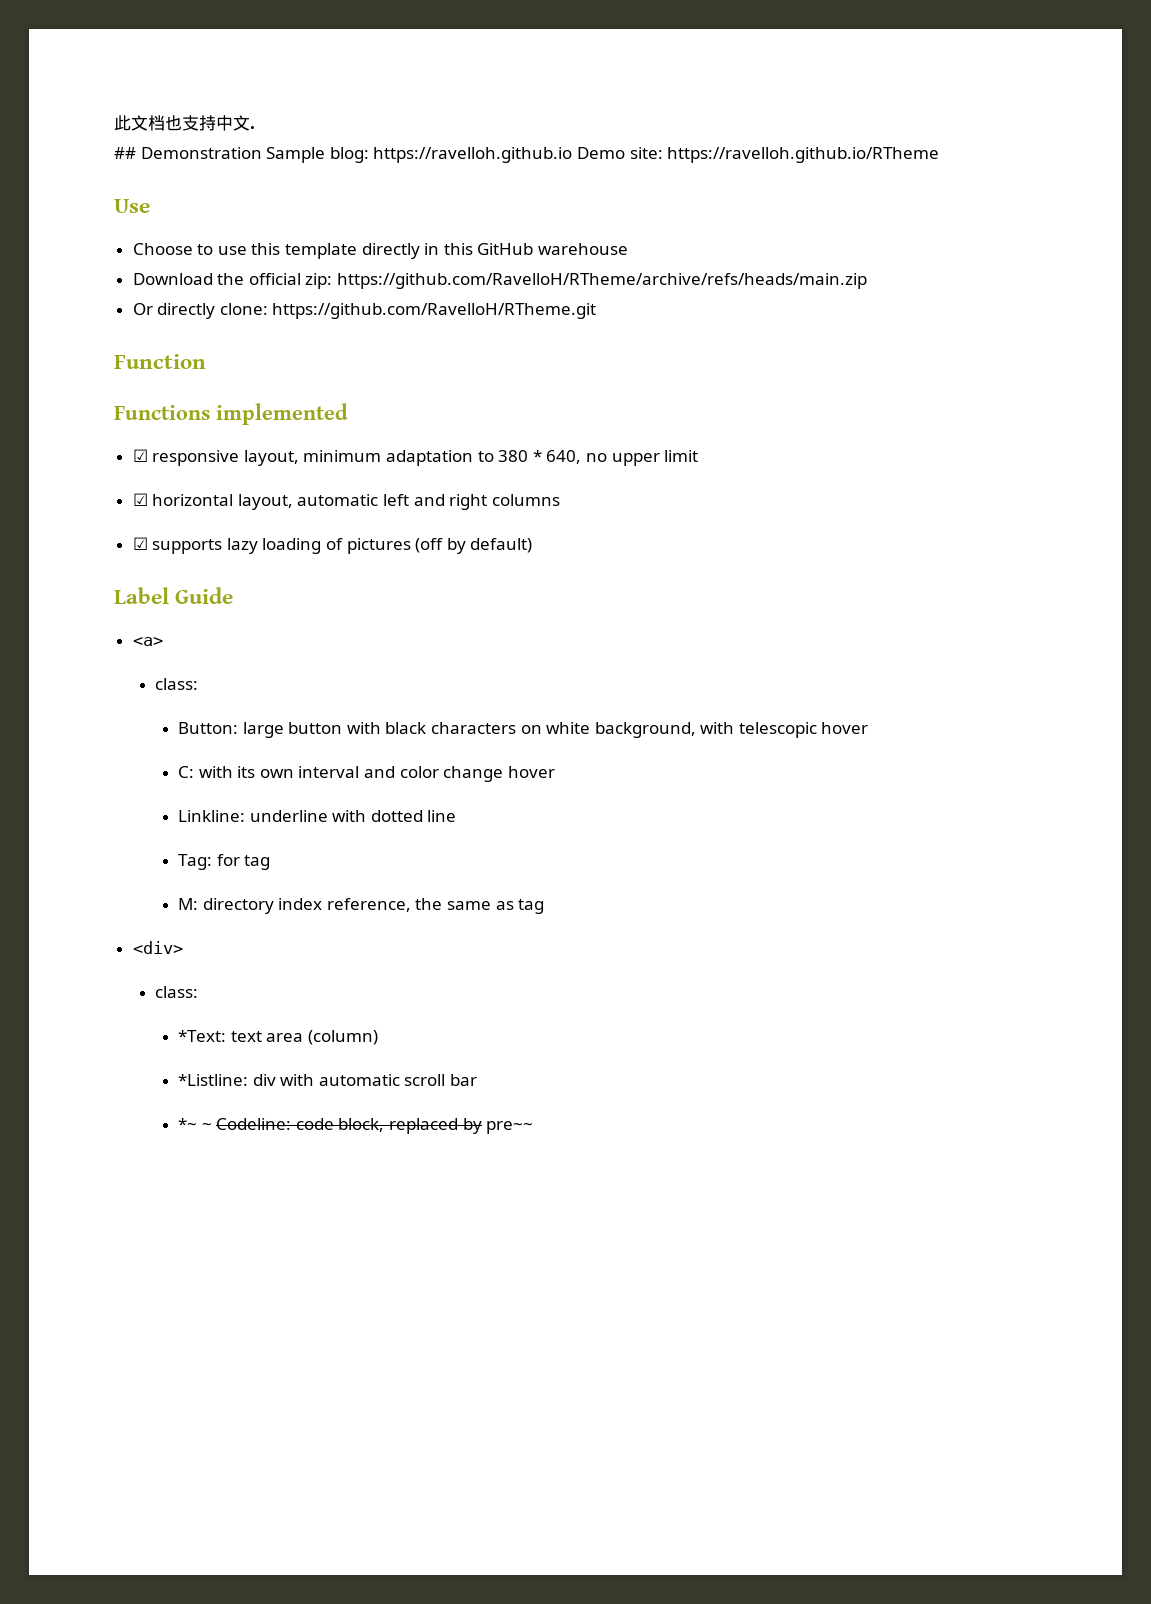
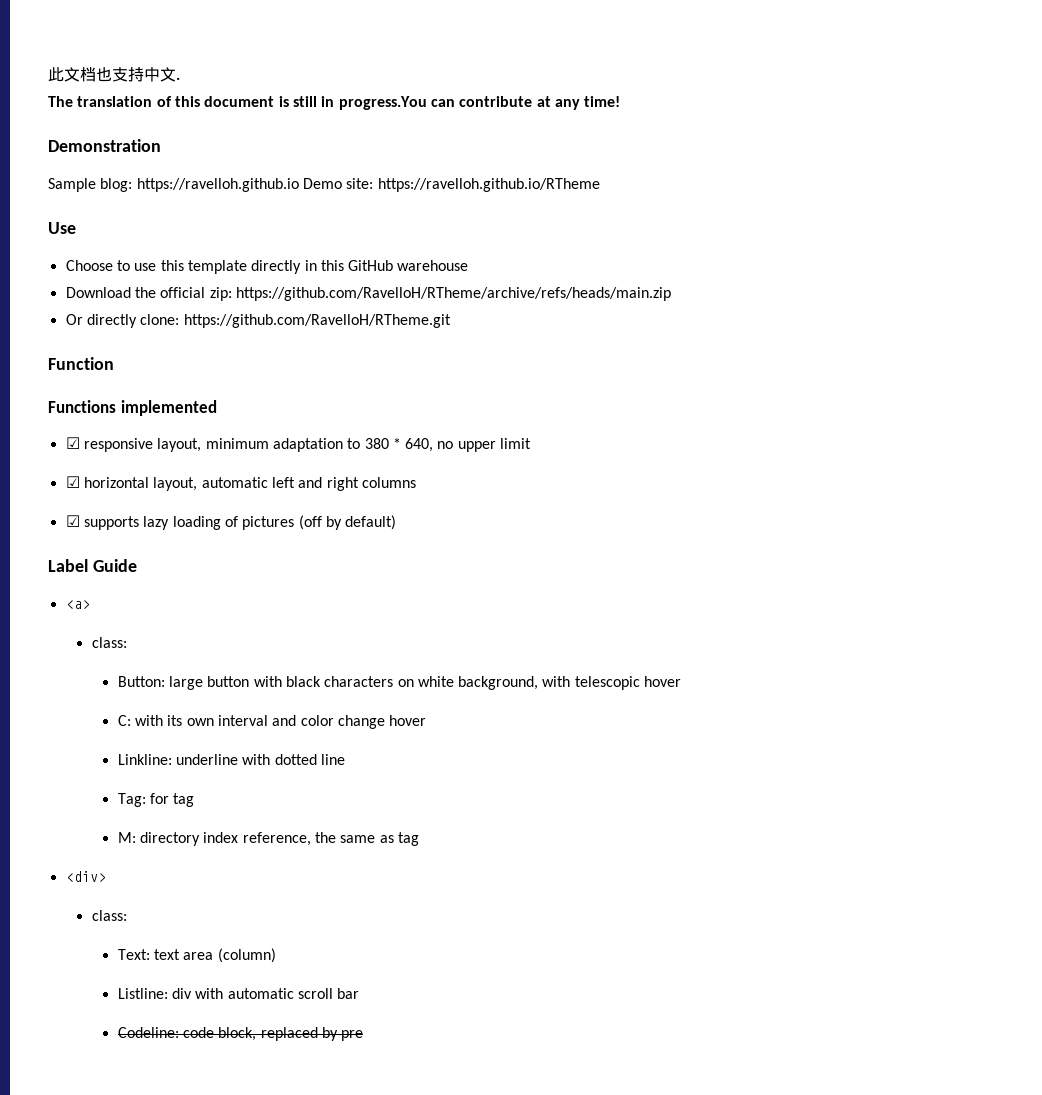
- ## Demonstration Sample blog: https://ravelloh.github.io Demo site: https://ravelloh.github.io/RTheme
+ The translation of this document is still in progress.You can contribute at any time!
+ Demonstration
+ Sample blog: https://ravelloh.github.io Demo site: https://ravelloh.github.io/RTheme
- *Text: text area (column)
+ Text: text area (column)
- *Listline: div with automatic scroll bar
+ Listline: div with automatic scroll bar
- *~ ~ Codeline: code block, replaced by pre~~
+ Codeline: code block, replaced by pre

